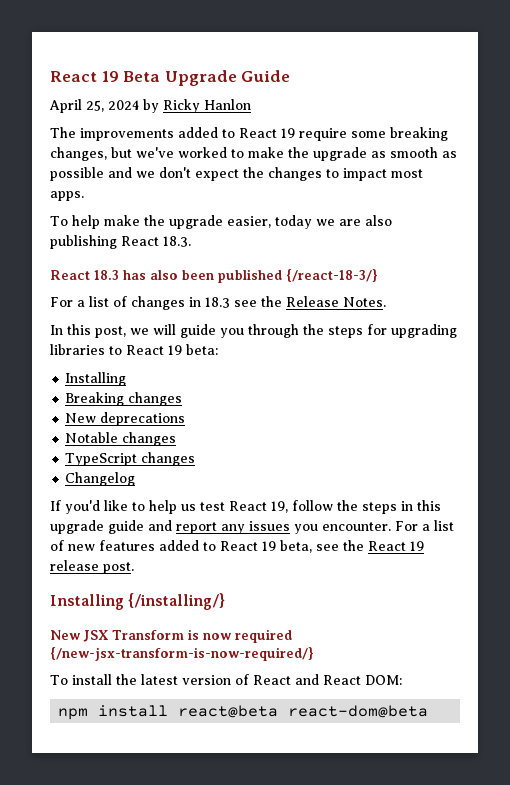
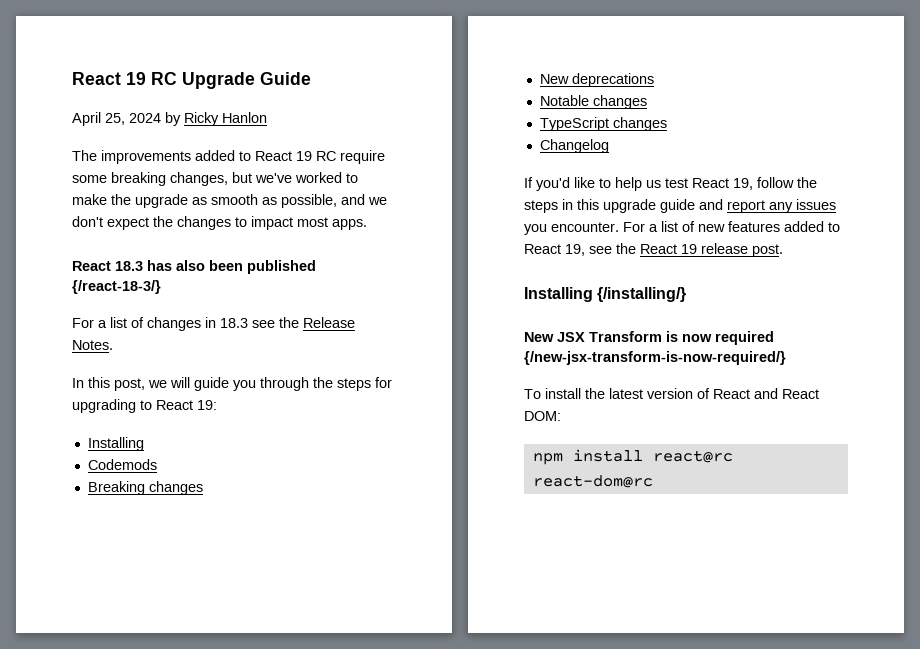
- React 19 Beta Upgrade Guide
+ React 19 RC Upgrade Guide
- The improvements added to React 19 require some breaking changes, but we've worked to make the upgrade as smooth as possible and we don't expect the changes to impact most apps.
+ The improvements added to React 19 RC require some breaking changes, but we've worked to make the upgrade as smooth as possible, and we don't expect the changes to impact most apps.
- To help make the upgrade easier, today we are also publishing React 18.3.
- In this post, we will guide you through the steps for upgrading libraries to React 19 beta:
+ In this post, we will guide you through the steps for upgrading to React 19:
  Installing
+ Codemods
- For a list of new features added to React 19 beta, see the React 19 release post.
+ For a list of new features added to React 19, see the React 19 release post.
- npm install react@beta react-dom@beta
+ npm install react@rc react-dom@rc

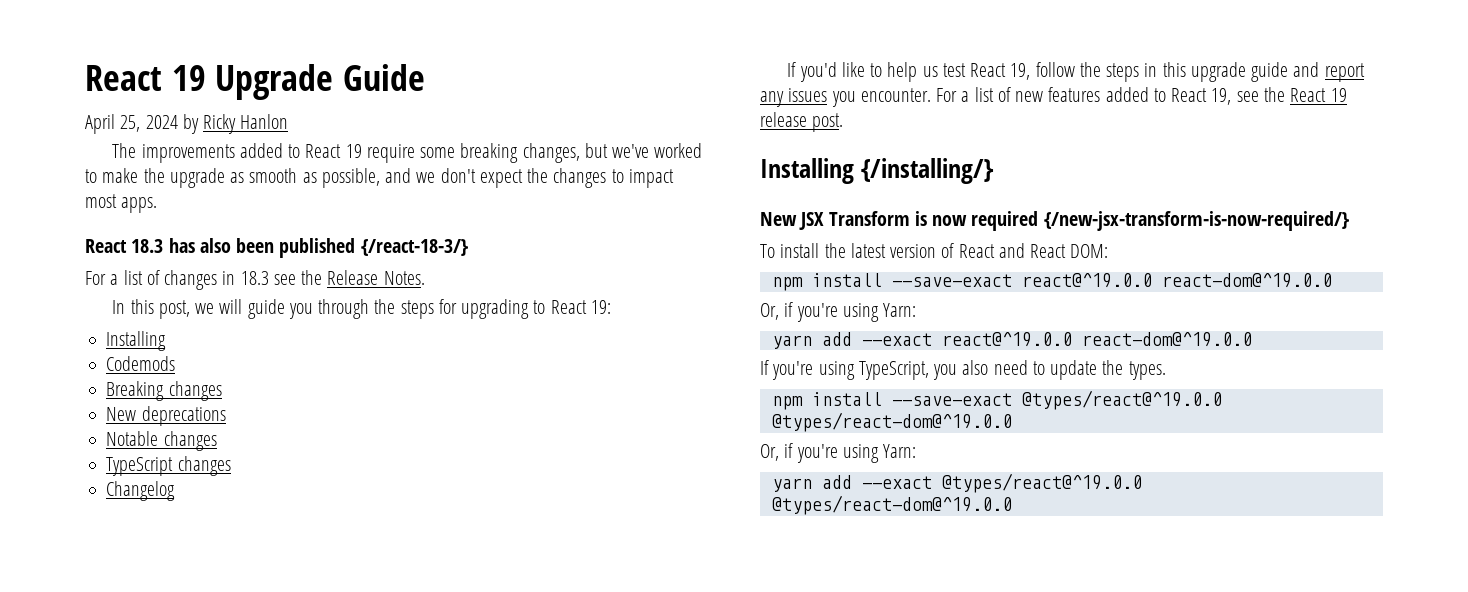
- React 19 RC Upgrade Guide
+ React 19 Upgrade Guide
- The improvements added to React 19 RC require some breaking changes, but we've worked to make the upgrade as smooth as possible, and we don't expect the changes to impact most apps.
+ The improvements added to React 19 require some breaking changes, but we've worked to make the upgrade as smooth as possible, and we don't expect the changes to impact most apps.
- npm install react@rc react-dom@rc
+ npm install --save-exact react@^19.0.0 react-dom@^19.0.0
+ Or, if you're using Yarn:
+ yarn add --exact react@^19.0.0 react-dom@^19.0.0
+ If you're using TypeScript, you also need to update the types.
+ npm install --save-exact @types/react@^19.0.0 @types/react-dom@^19.0.0
+ Or, if you're using Yarn:
+ yarn add --exact @types/react@^19.0.0 @types/react-dom@^19.0.0

